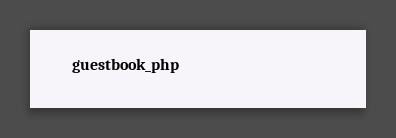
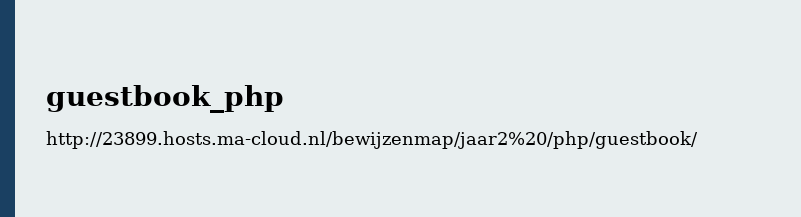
+ http://23899.hosts.ma-cloud.nl/bewijzenmap/jaar2%20/php/guestbook/

